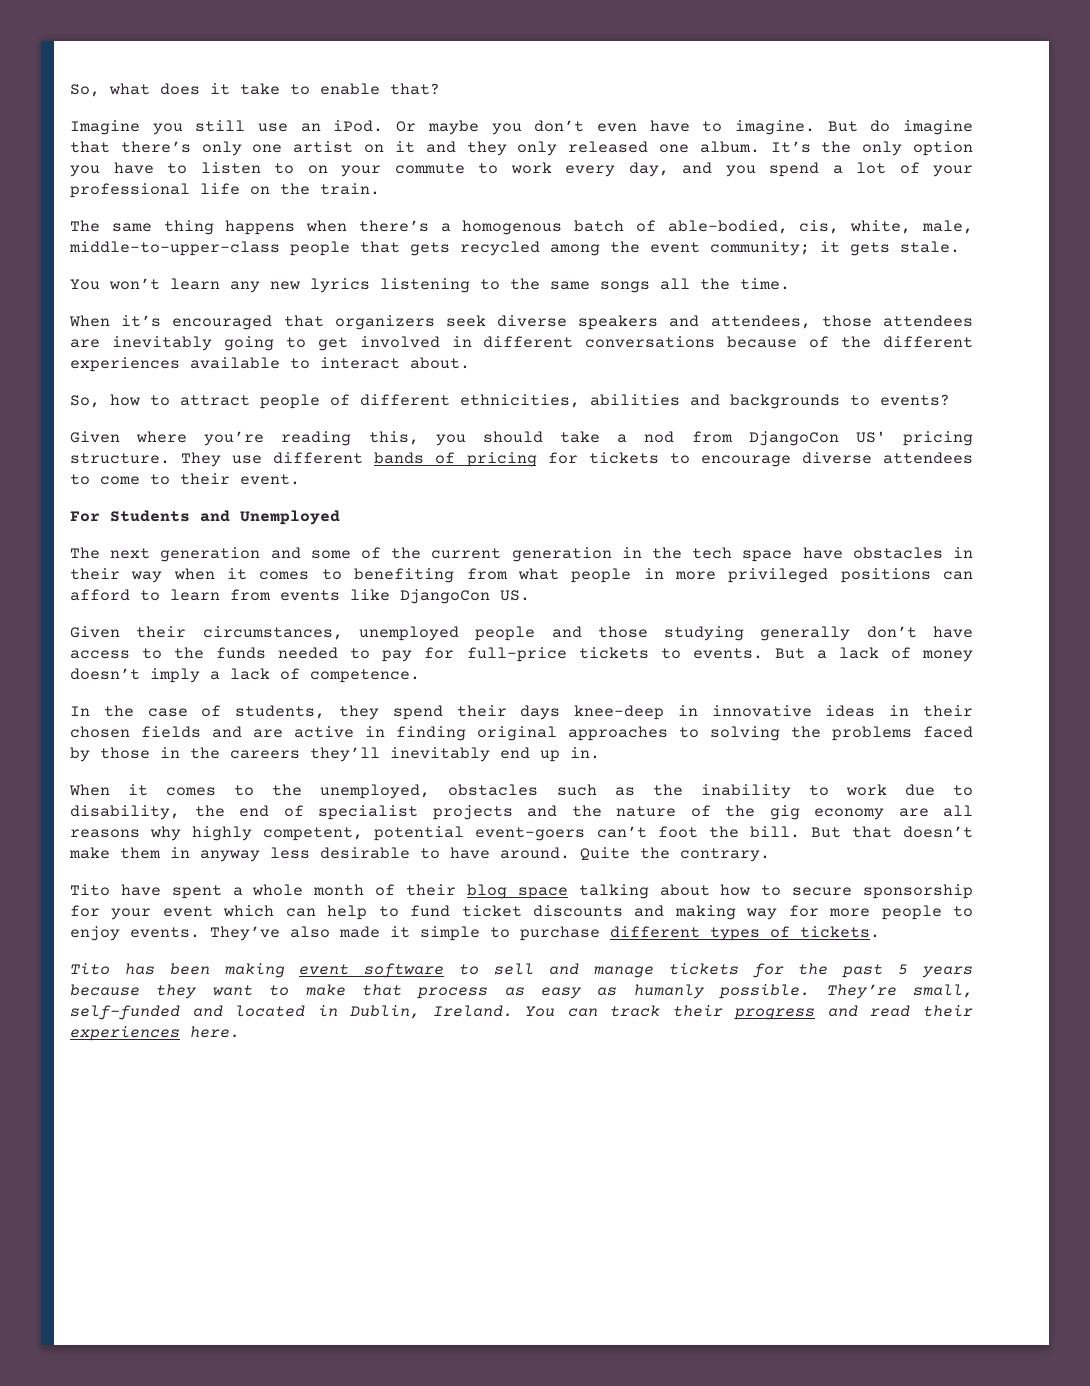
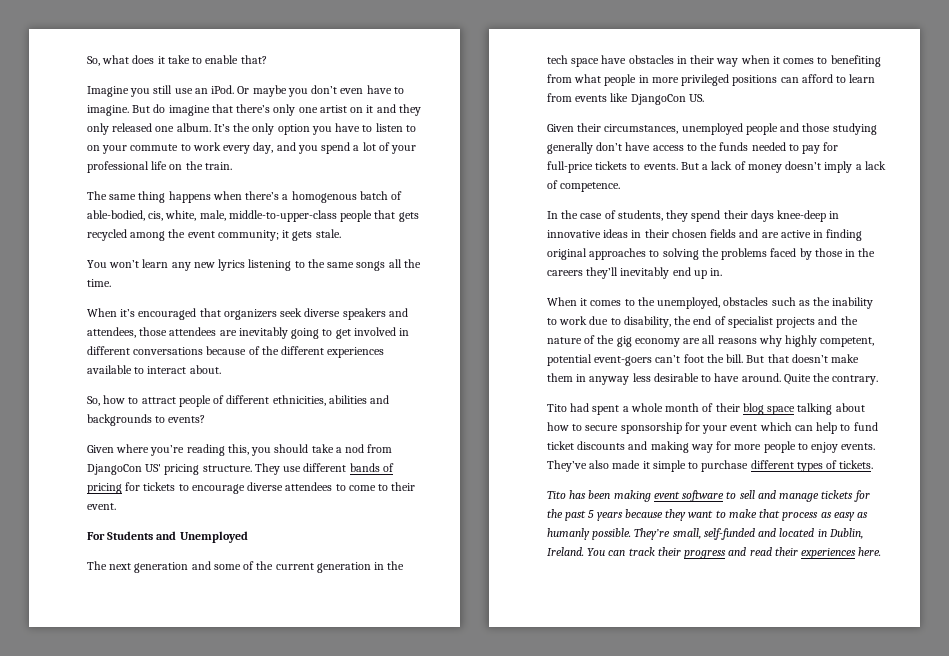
- Tito have spent a whole month of their blog space talking about how to secure sponsorship for your event which can help to fund ticket discounts and making way for more people to enjoy events.
+ Tito had spent a whole month of their blog space talking about how to secure sponsorship for your event which can help to fund ticket discounts and making way for more people to enjoy events.

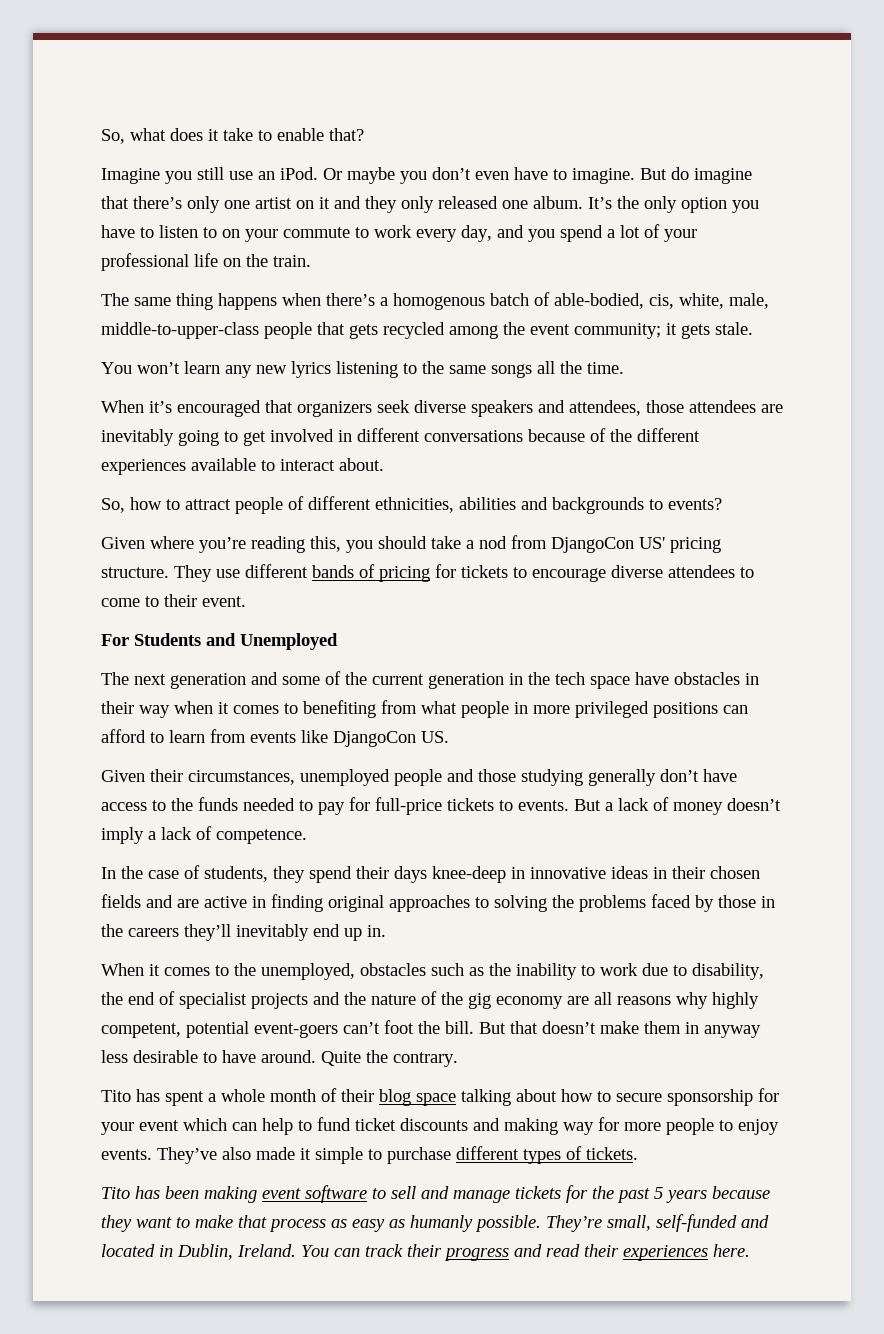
- Tito had spent a whole month of their blog space talking about how to secure sponsorship for your event which can help to fund ticket discounts and making way for more people to enjoy events.
+ Tito has spent a whole month of their blog space talking about how to secure sponsorship for your event which can help to fund ticket discounts and making way for more people to enjoy events.

